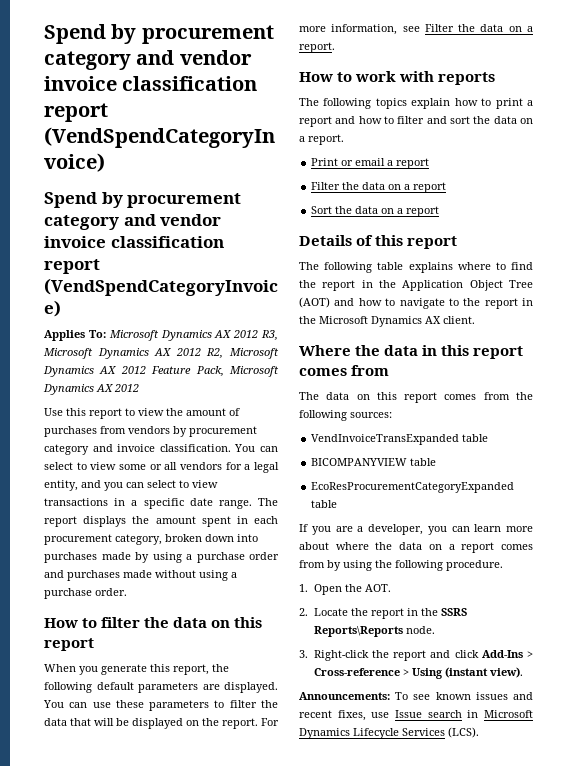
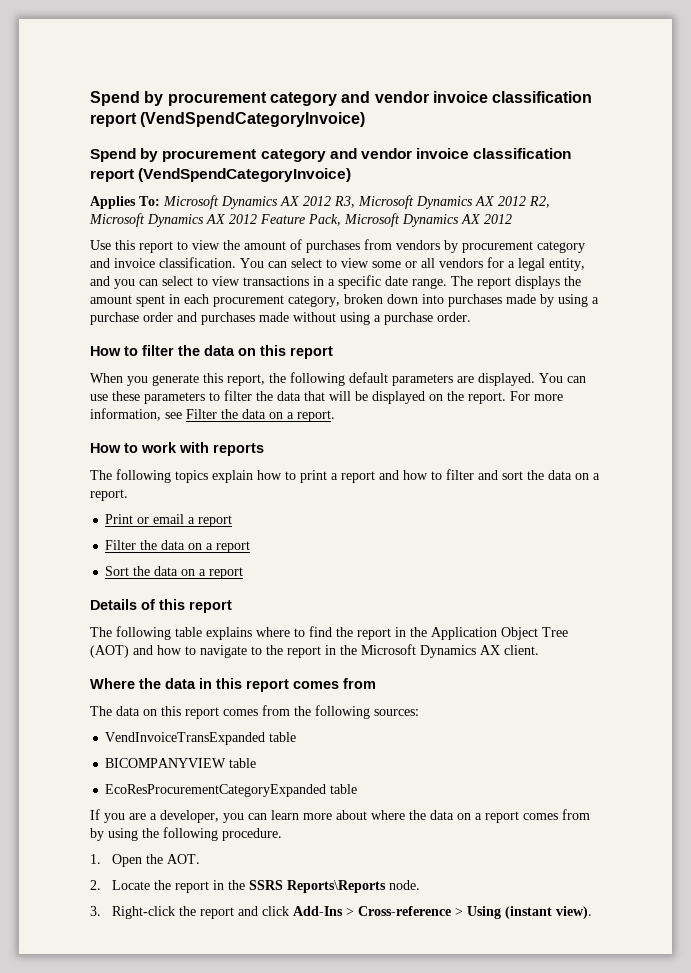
- Announcements: To see known issues and recent fixes, use Issue search in Microsoft Dynamics Lifecycle Services (LCS).

